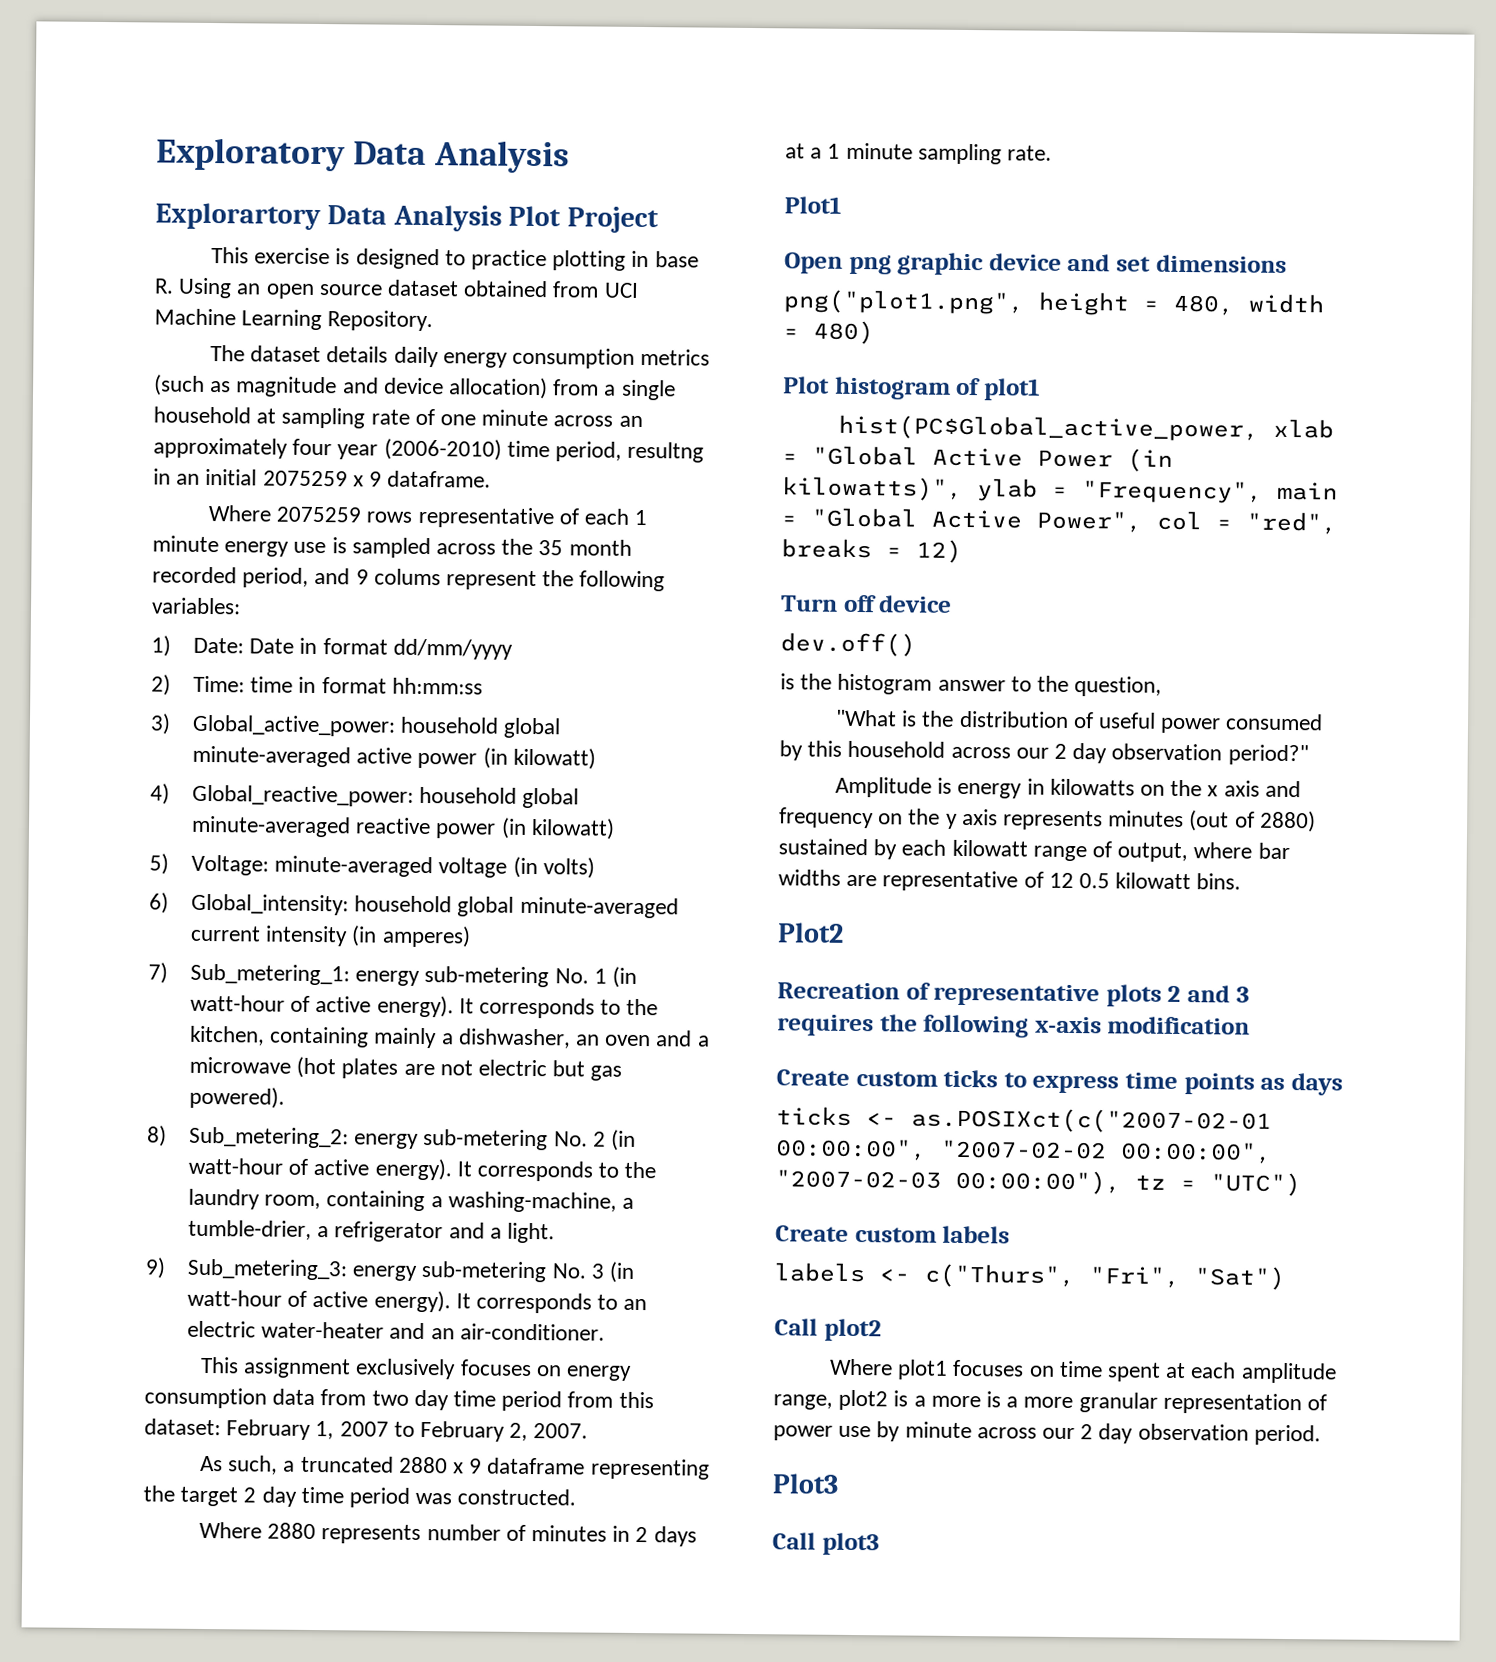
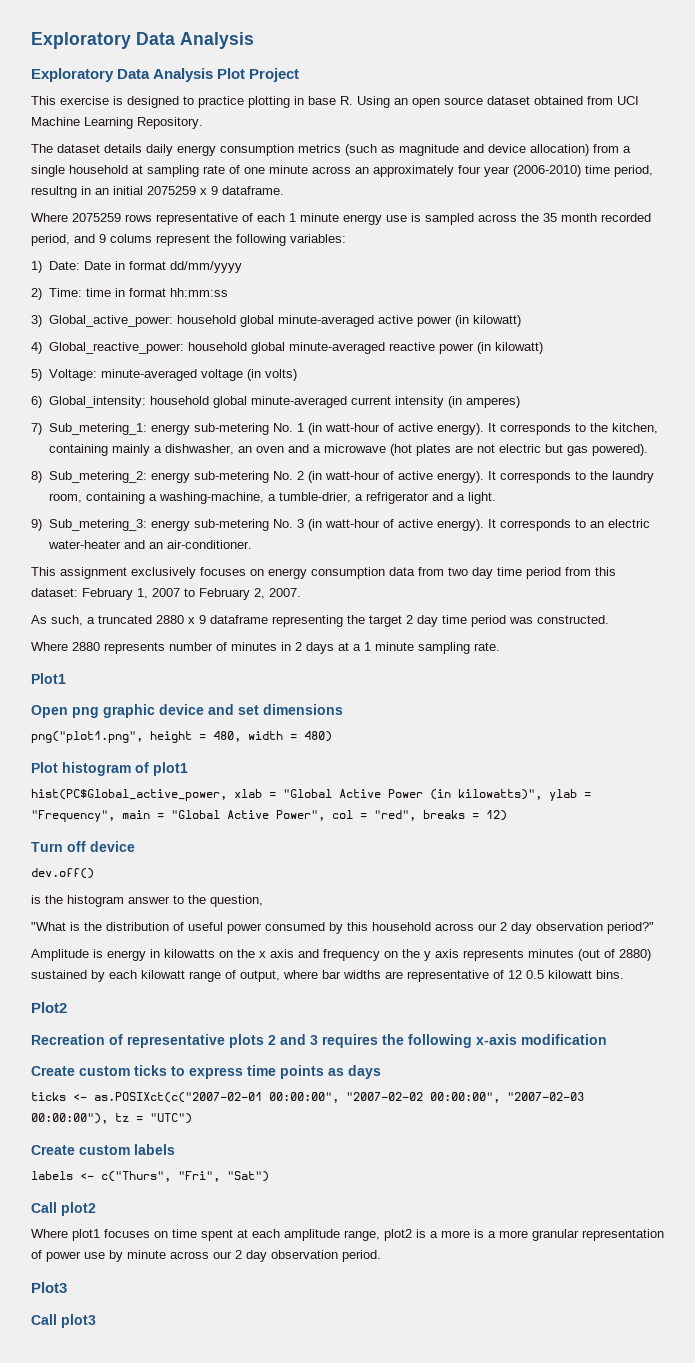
- Explorartory Data Analysis Plot Project
+ Exploratory Data Analysis Plot Project

